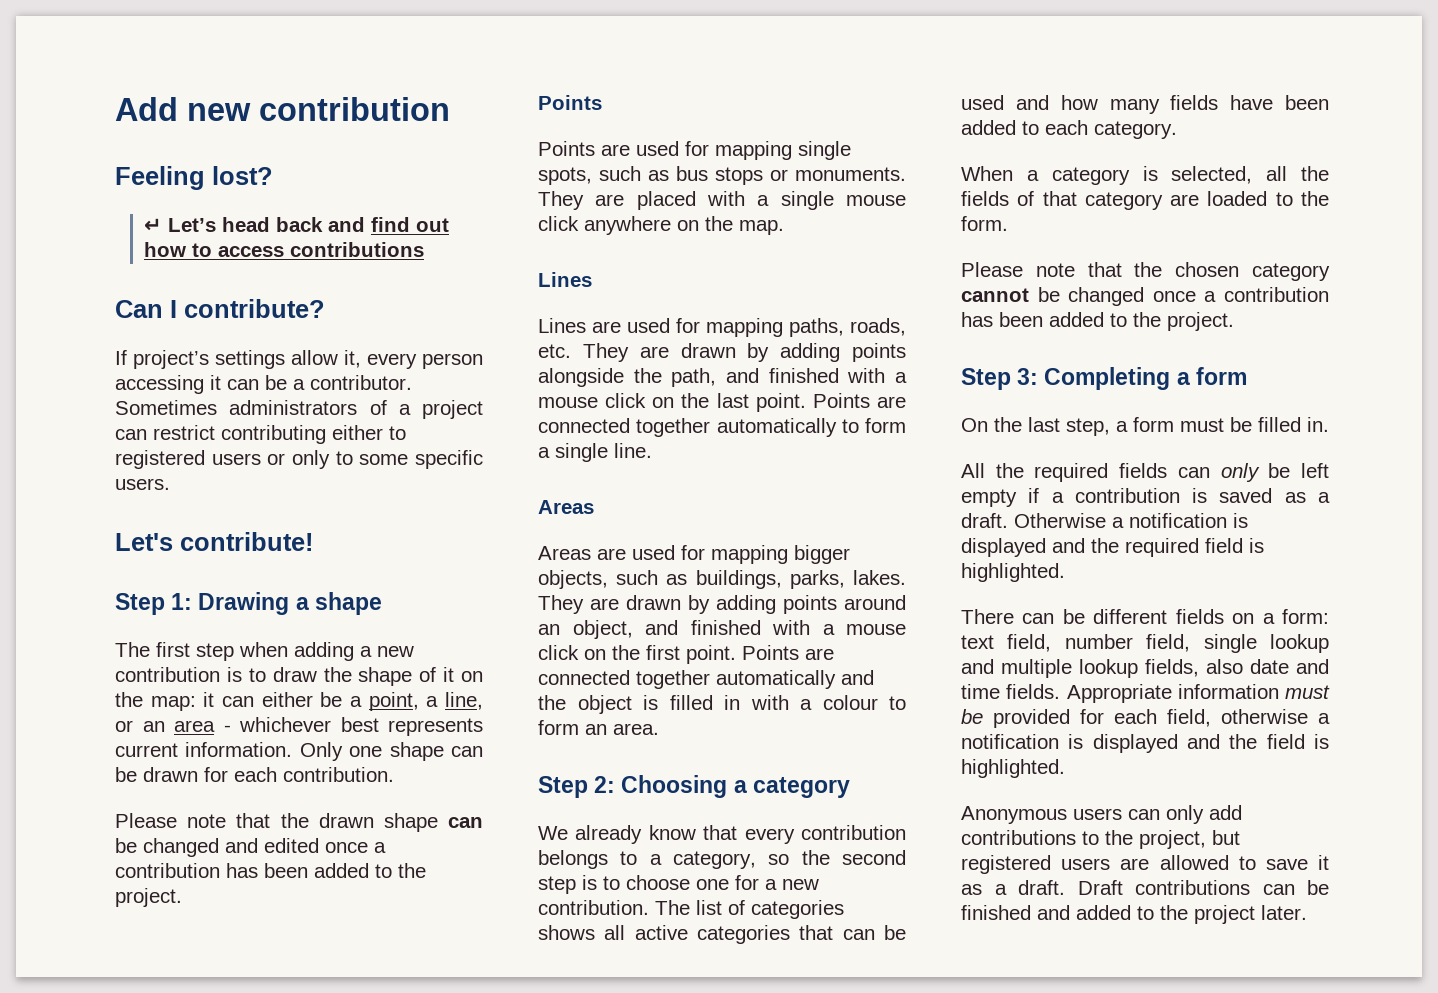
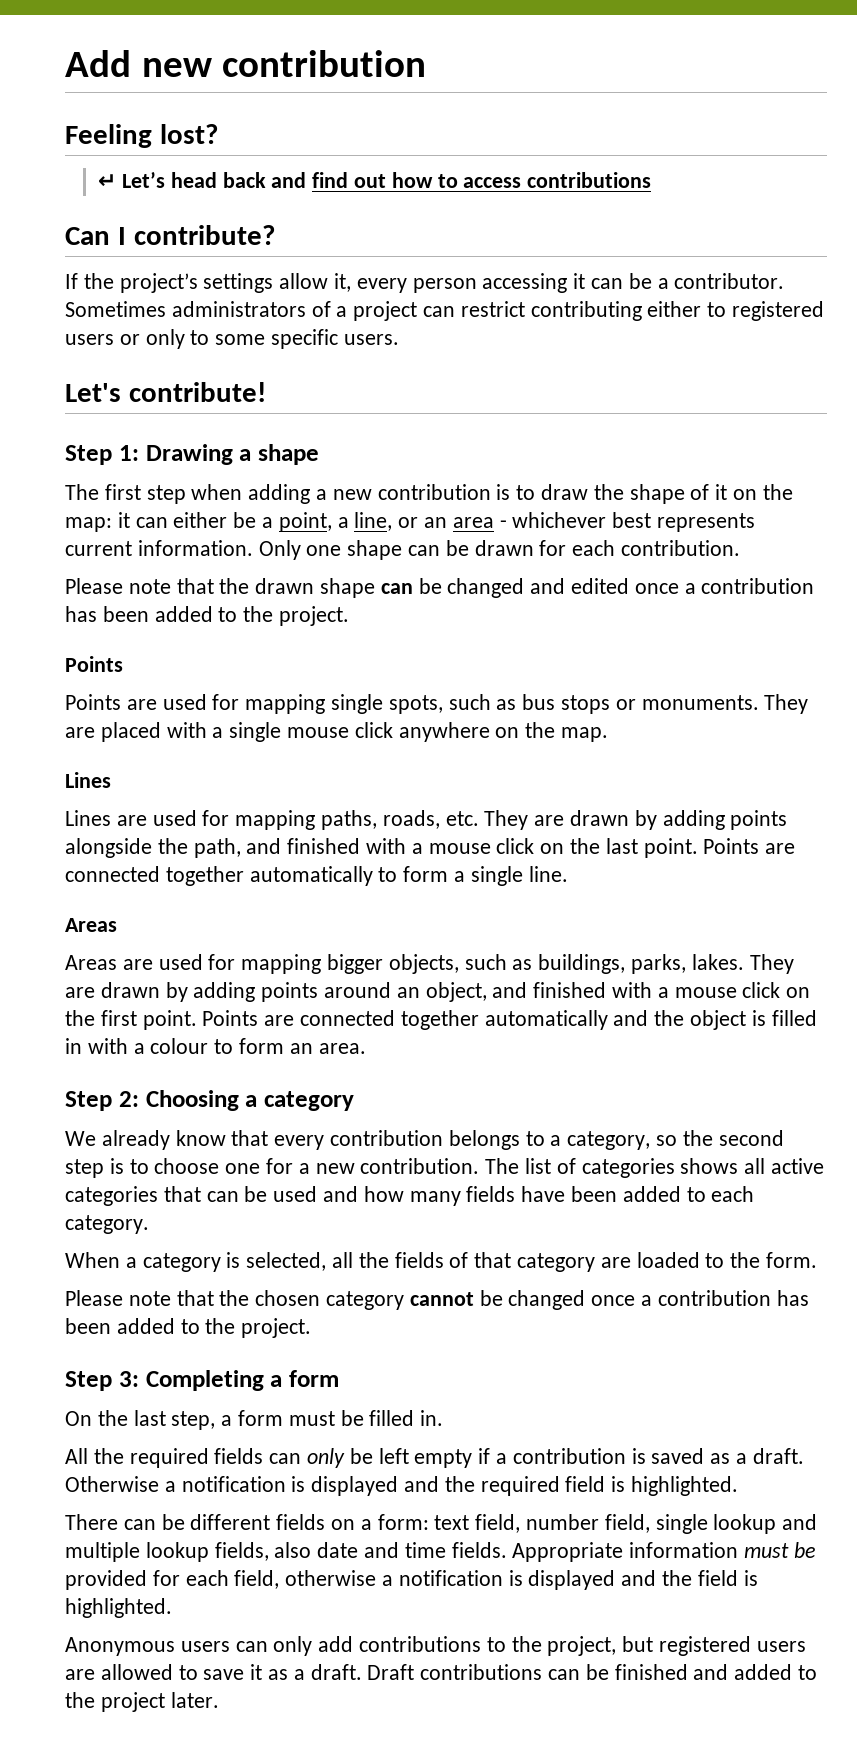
- If project’s settings allow it, every person accessing it can be a contributor.
+ If the project’s settings allow it, every person accessing it can be a contributor.

